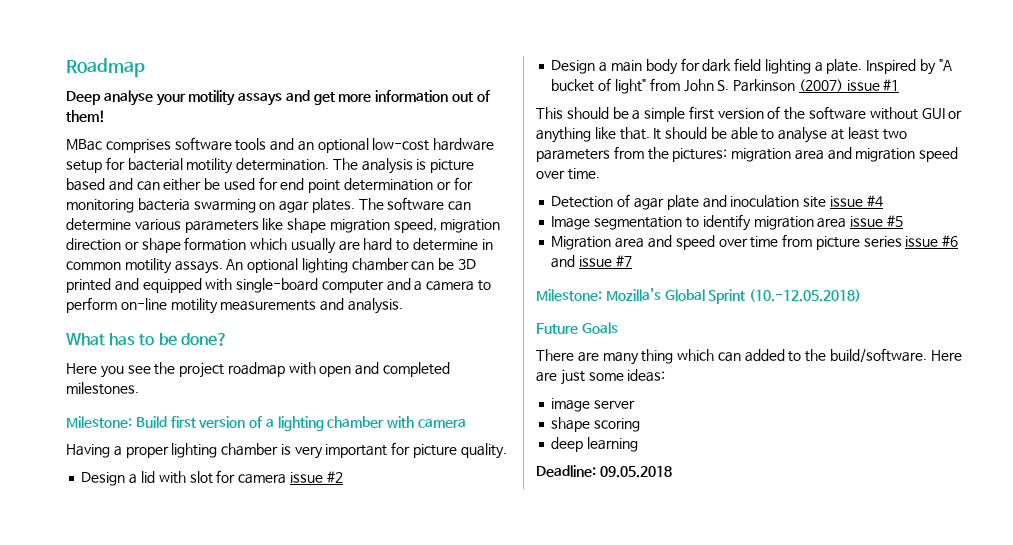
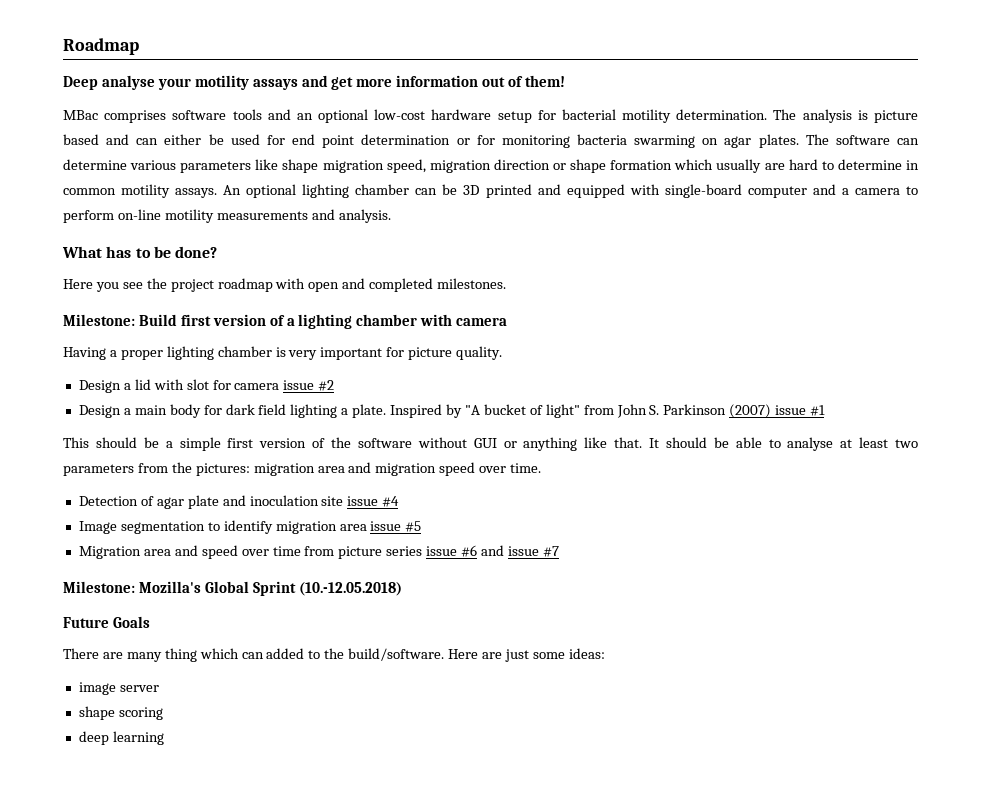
- Deadline: 09.05.2018

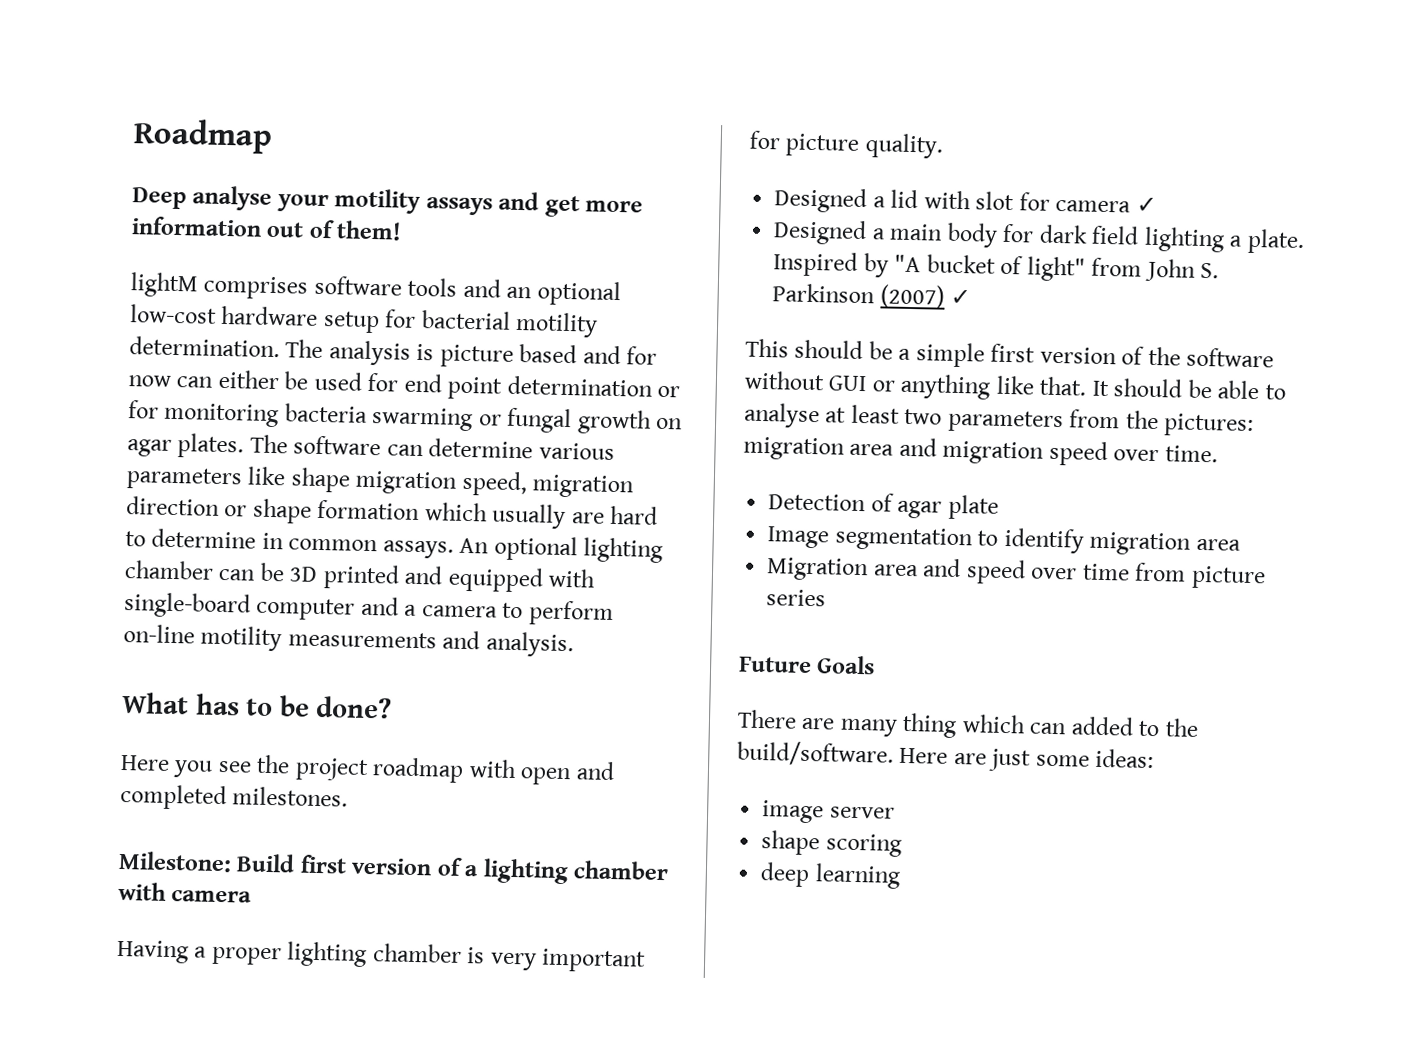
- MBac comprises software tools and an optional low-cost hardware setup for bacterial motility determination.
+ lightM comprises software tools and an optional low-cost hardware setup for bacterial motility determination.
- The analysis is picture based and can either be used for end point determination or for monitoring bacteria swarming on agar plates.
+ The analysis is picture based and for now can either be used for end point determination or for monitoring bacteria swarming or fungal growth on agar plates.
- The software can determine various parameters like shape migration speed, migration direction or shape formation which usually are hard to determine in common motility assays.
+ The software can determine various parameters like shape migration speed, migration direction or shape formation which usually are hard to determine in common assays.
- Design a lid with slot for camera issue #2
- Design a main body for dark field lighting a plate.
+ Designed a lid with slot for camera ✓
+ Designed a main body for dark field lighting a plate.
- Inspired by "A bucket of light" from John S. Parkinson (2007) issue #1
+ Inspired by "A bucket of light" from John S. Parkinson (2007) ✓
- Detection of agar plate and inoculation site issue #4
+ Detection of agar plate
- Image segmentation to identify migration area issue #5
+ Image segmentation to identify migration area
- Migration area and speed over time from picture series issue #6 and issue #7
- Milestone: Mozilla's Global Sprint (10.-12.05.2018)
+ Migration area and speed over time from picture series

